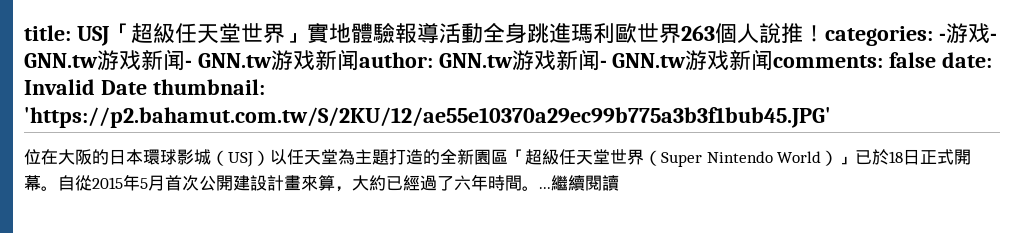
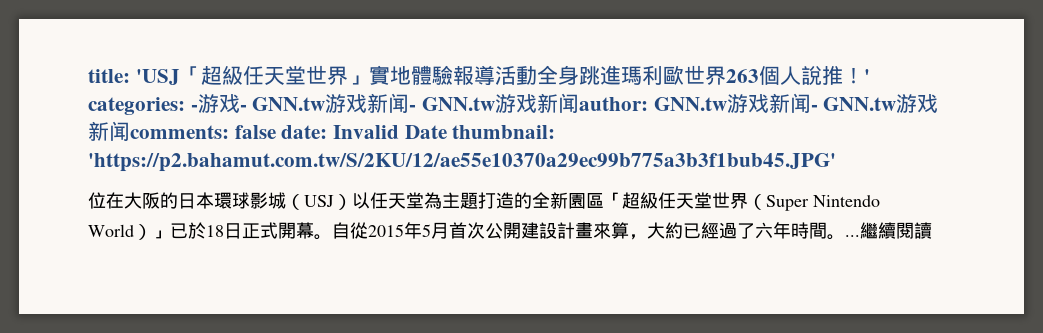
- title: USJ「超級任天堂世界」實地體驗報導活動全身跳進瑪利歐世界263個人說推！categories: -游戏- GNN.tw游戏新闻- GNN.tw游戏新闻author: GNN.tw游戏新闻- GNN.tw游戏新闻comments: false date: Invalid Date thumbnail: 'https://p2.bahamut.com.tw/S/2KU/12/ae55e10370a29ec99b775a3b3f1bub45.JPG'
+ title: 'USJ「超級任天堂世界」實地體驗報導活動全身跳進瑪利歐世界263個人說推！' categories: -游戏- GNN.tw游戏新闻- GNN.tw游戏新闻author: GNN.tw游戏新闻- GNN.tw游戏新闻comments: false date: Invalid Date thumbnail: 'https://p2.bahamut.com.tw/S/2KU/12/ae55e10370a29ec99b775a3b3f1bub45.JPG'

